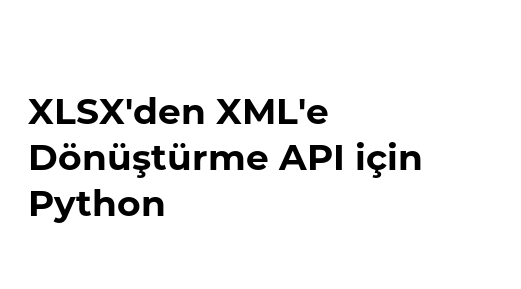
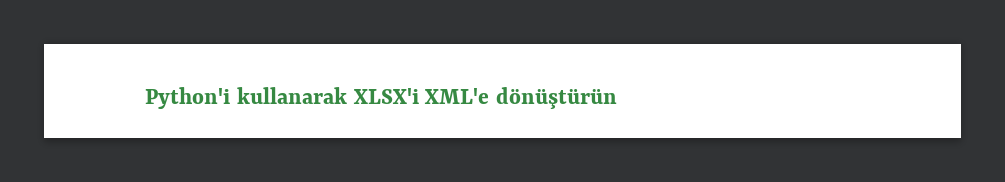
- XLSX'den XML'e Dönüştürme API için Python
+ Python'i kullanarak XLSX'i XML'e dönüştürün

